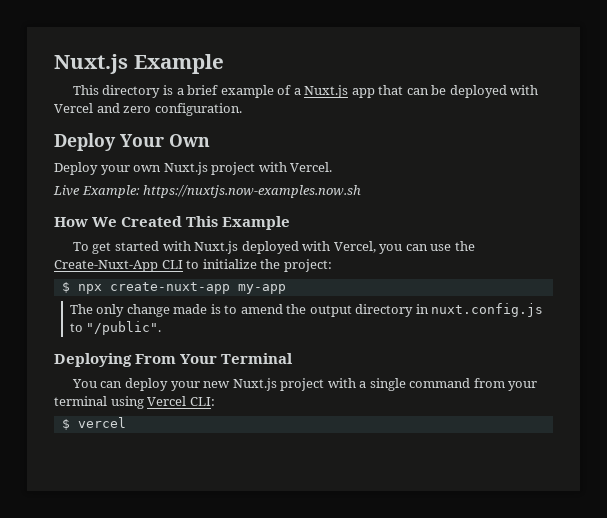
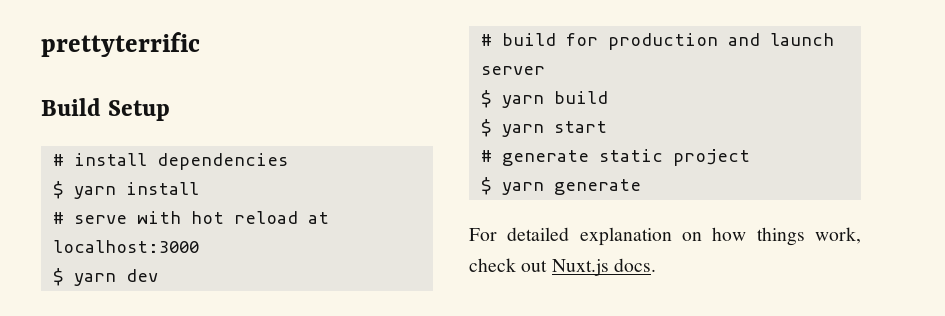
- Nuxt.js Example
- This directory is a brief example of a Nuxt.js app that can be deployed with Vercel and zero configuration.
- Deploy Your Own
- Deploy your own Nuxt.js project with Vercel.
- Live Example: https://nuxtjs.now-examples.now.sh
- How We Created This Example
- To get started with Nuxt.js deployed with Vercel, you can use the Create-Nuxt-App CLI to initialize the project:
- $ npx create-nuxt-app my-app
- The only change made is to amend the output directory in nuxt.config.js to "/public".
- Deploying From Your Terminal
- You can deploy your new Nuxt.js project with a single command from your terminal using Vercel CLI:
- $ vercel
+ prettyterrific
+ Build Setup
+ # install dependencies
+ $ yarn install
+ # serve with hot reload at localhost:3000
+ $ yarn dev
+ # build for production and launch server
+ $ yarn build
+ $ yarn start
+ # generate static project
+ $ yarn generate
+ For detailed explanation on how things work, check out Nuxt.js docs.

